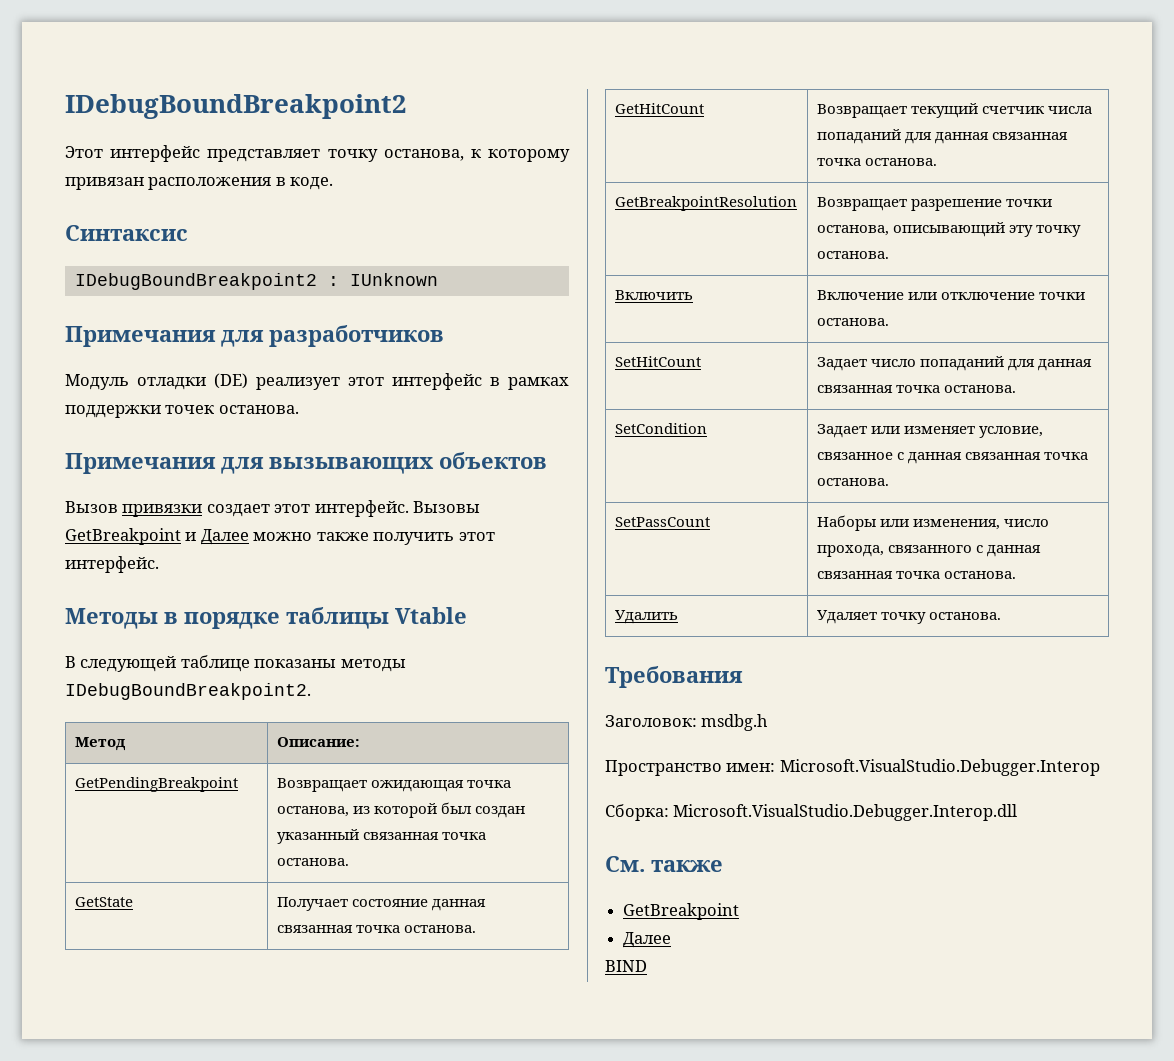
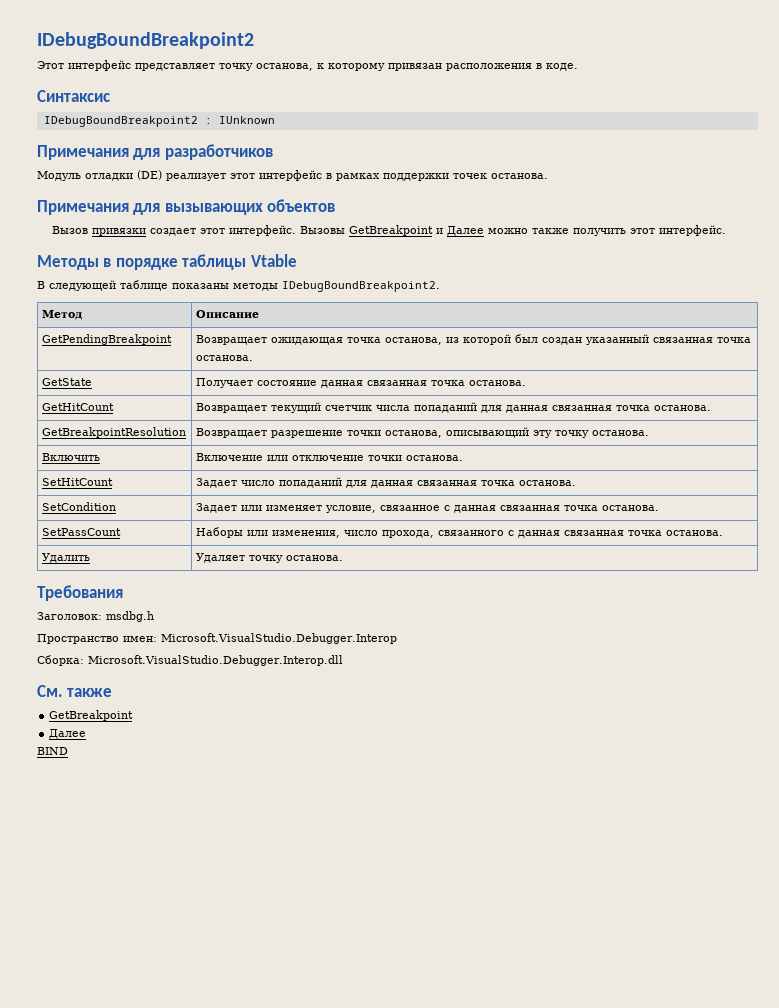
- Метод | Описание:
+ Метод | Описание

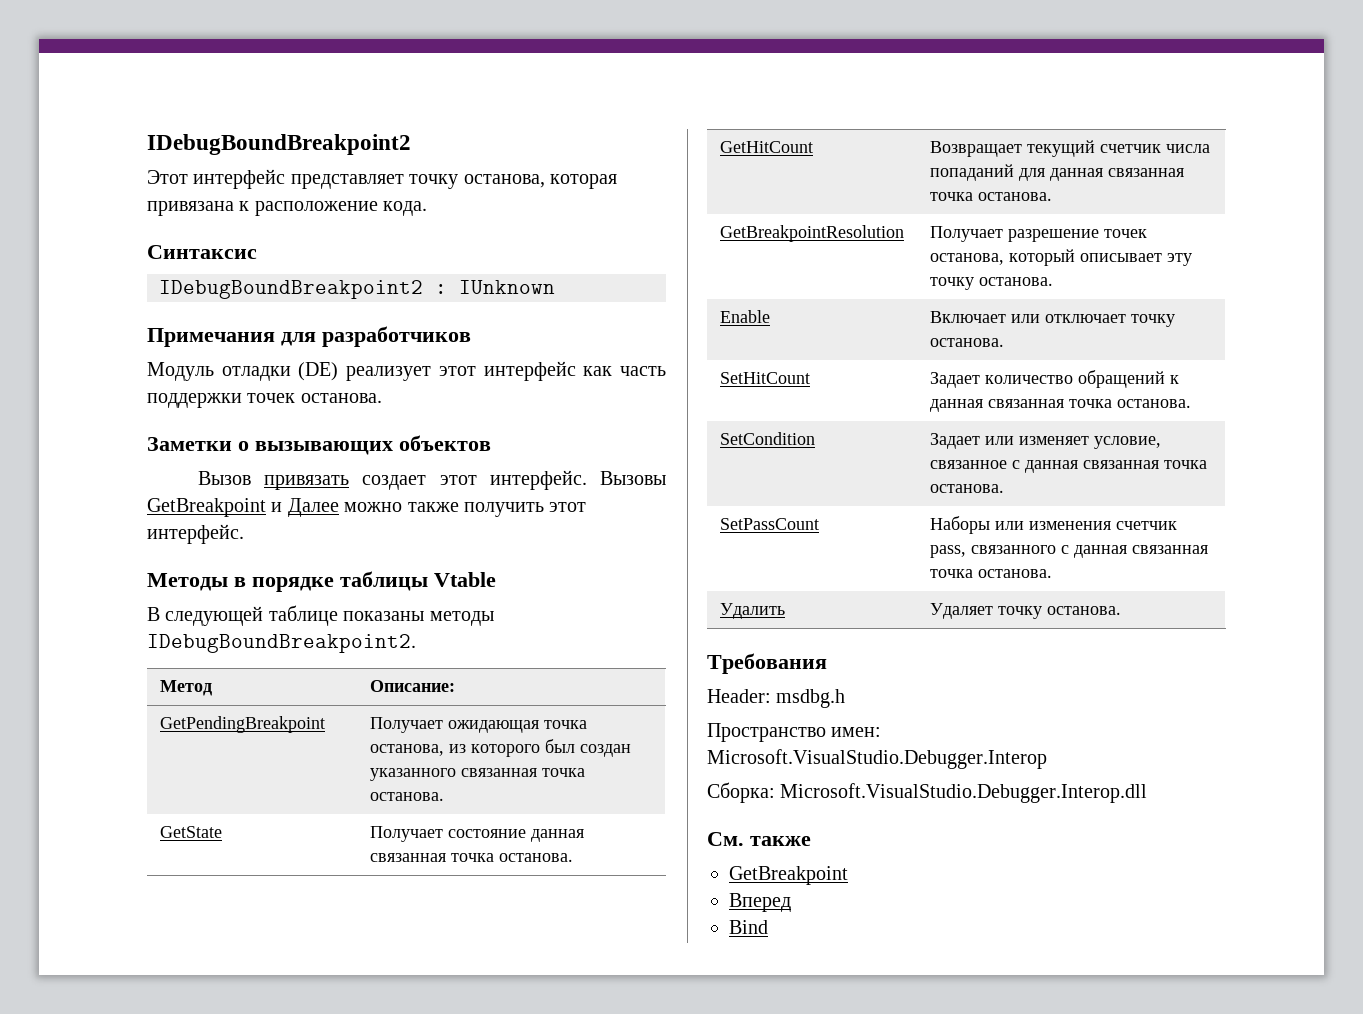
- Этот интерфейс представляет точку останова, к которому привязан расположения в коде.
+ Этот интерфейс представляет точку останова, которая привязана к расположение кода.
- Модуль отладки (DE) реализует этот интерфейс в рамках поддержки точек останова.
+ Модуль отладки (DE) реализует этот интерфейс как часть поддержки точек останова.
- Примечания для вызывающих объектов
+ Заметки о вызывающих объектов
- Вызов привязки создает этот интерфейс.
+ Вызов привязать создает этот интерфейс.
- Метод | Описание
+ Метод | Описание:
- GetPendingBreakpoint | Возвращает ожидающая точка останова, из которой был создан указанный связанная точка останова.
+ GetPendingBreakpoint | Получает ожидающая точка останова, из которого был создан указанного связанная точка останова.
- GetBreakpointResolution | Возвращает разрешение точки останова, описывающий эту точку останова.
- Включить | Включение или отключение точки останова.
+ GetBreakpointResolution | Получает разрешение точек останова, который описывает эту точку останова.
+ Enable | Включает или отключает точку останова.
- SetHitCount | Задает число попаданий для данная связанная точка останова.
+ SetHitCount | Задает количество обращений к данная связанная точка останова.
- SetPassCount | Наборы или изменения, число прохода, связанного с данная связанная точка останова.
+ SetPassCount | Наборы или изменения счетчик pass, связанного с данная связанная точка останова.
- Заголовок: msdbg.h
+ Header: msdbg.h
  См. также
  GetBreakpoint
- Далее
- BIND
+ Вперед
+ Bind

